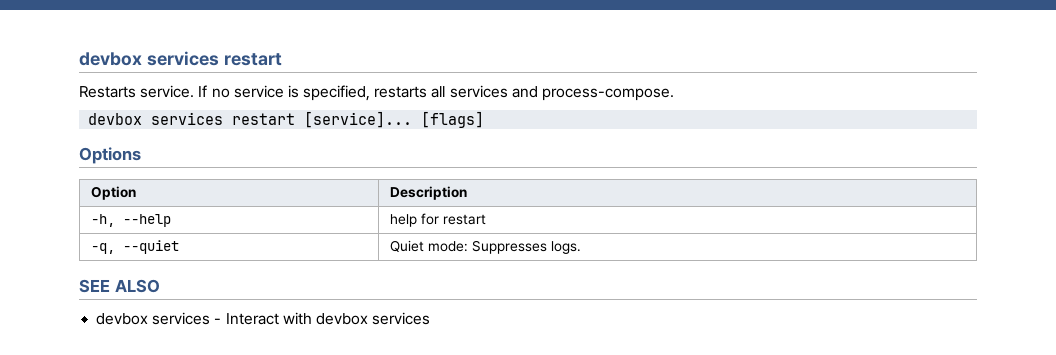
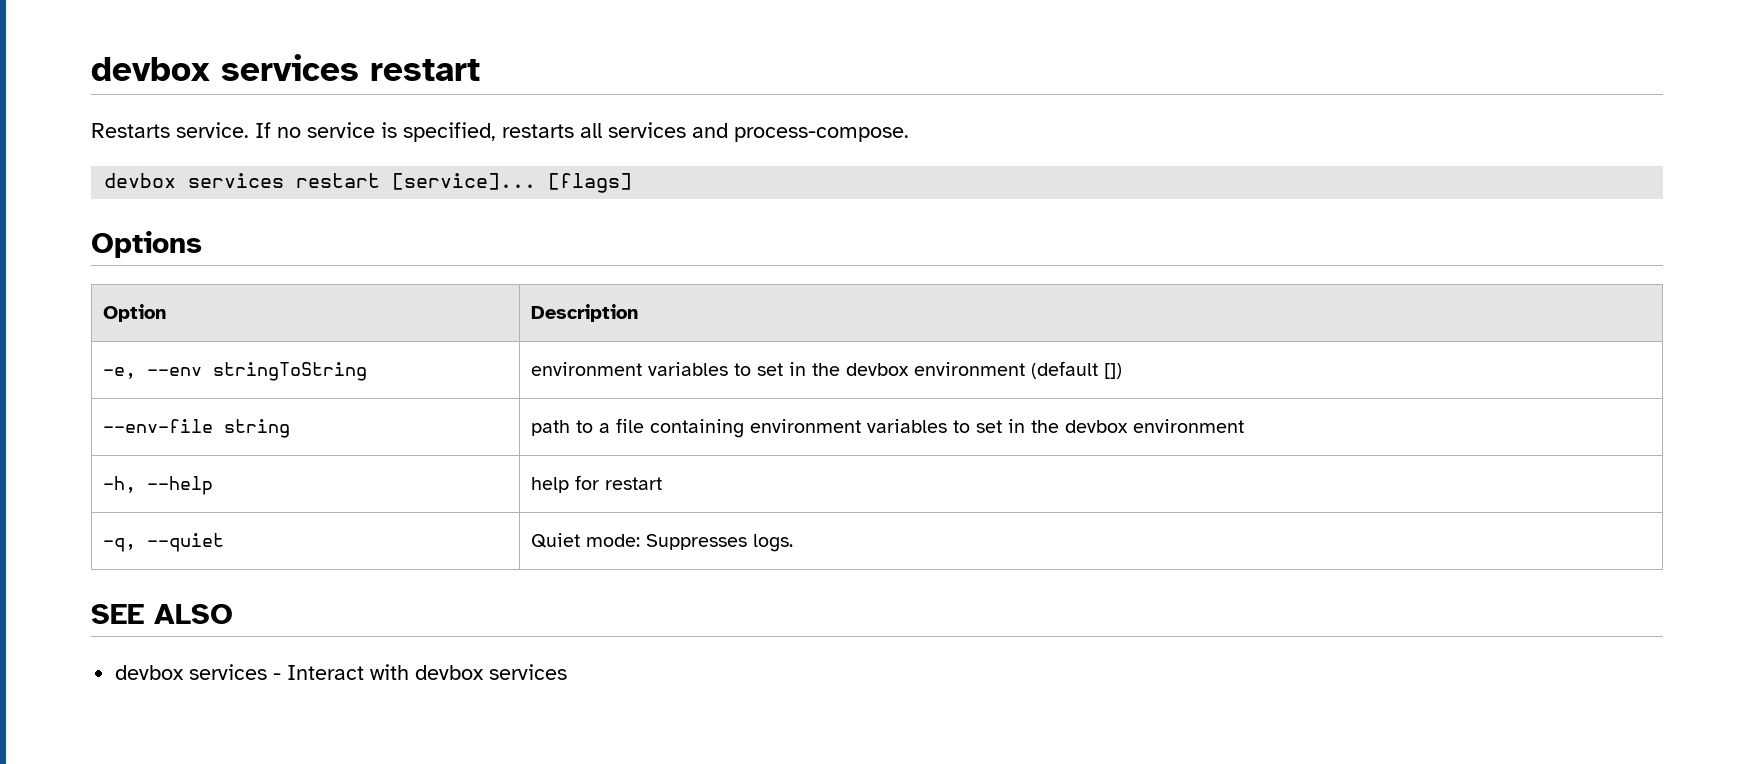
+ -e, --env stringToString | environment variables to set in the devbox environment (default [])
+ --env-file string | path to a file containing environment variables to set in the devbox environment

